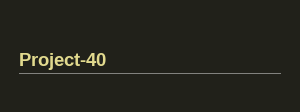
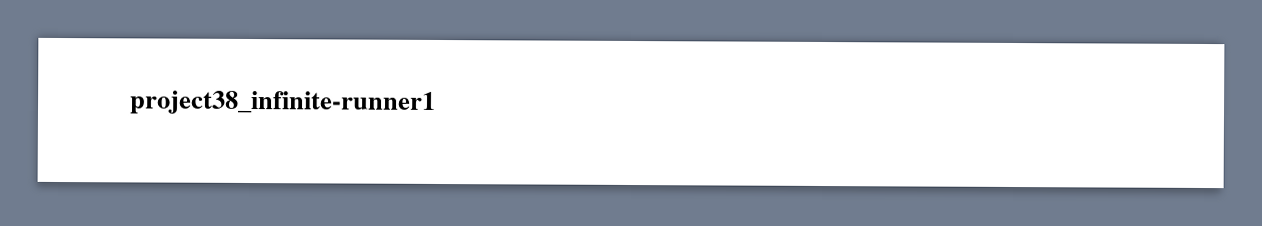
- Project-40
+ project38_infinite-runner1

